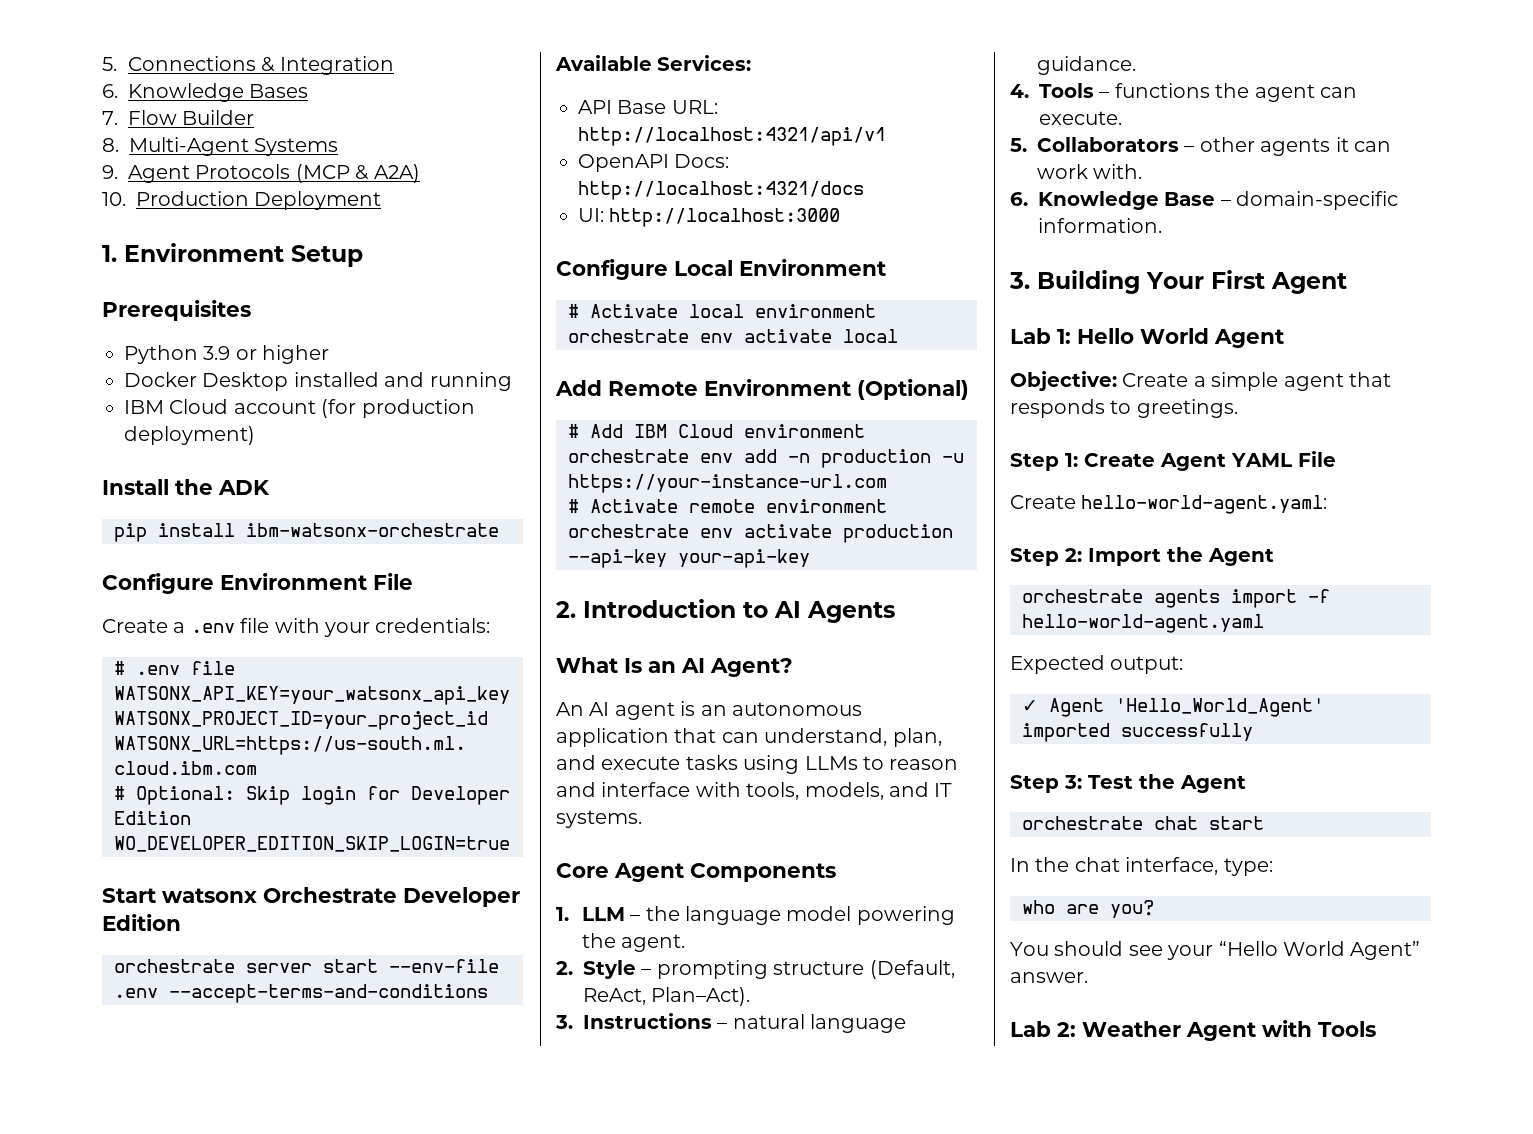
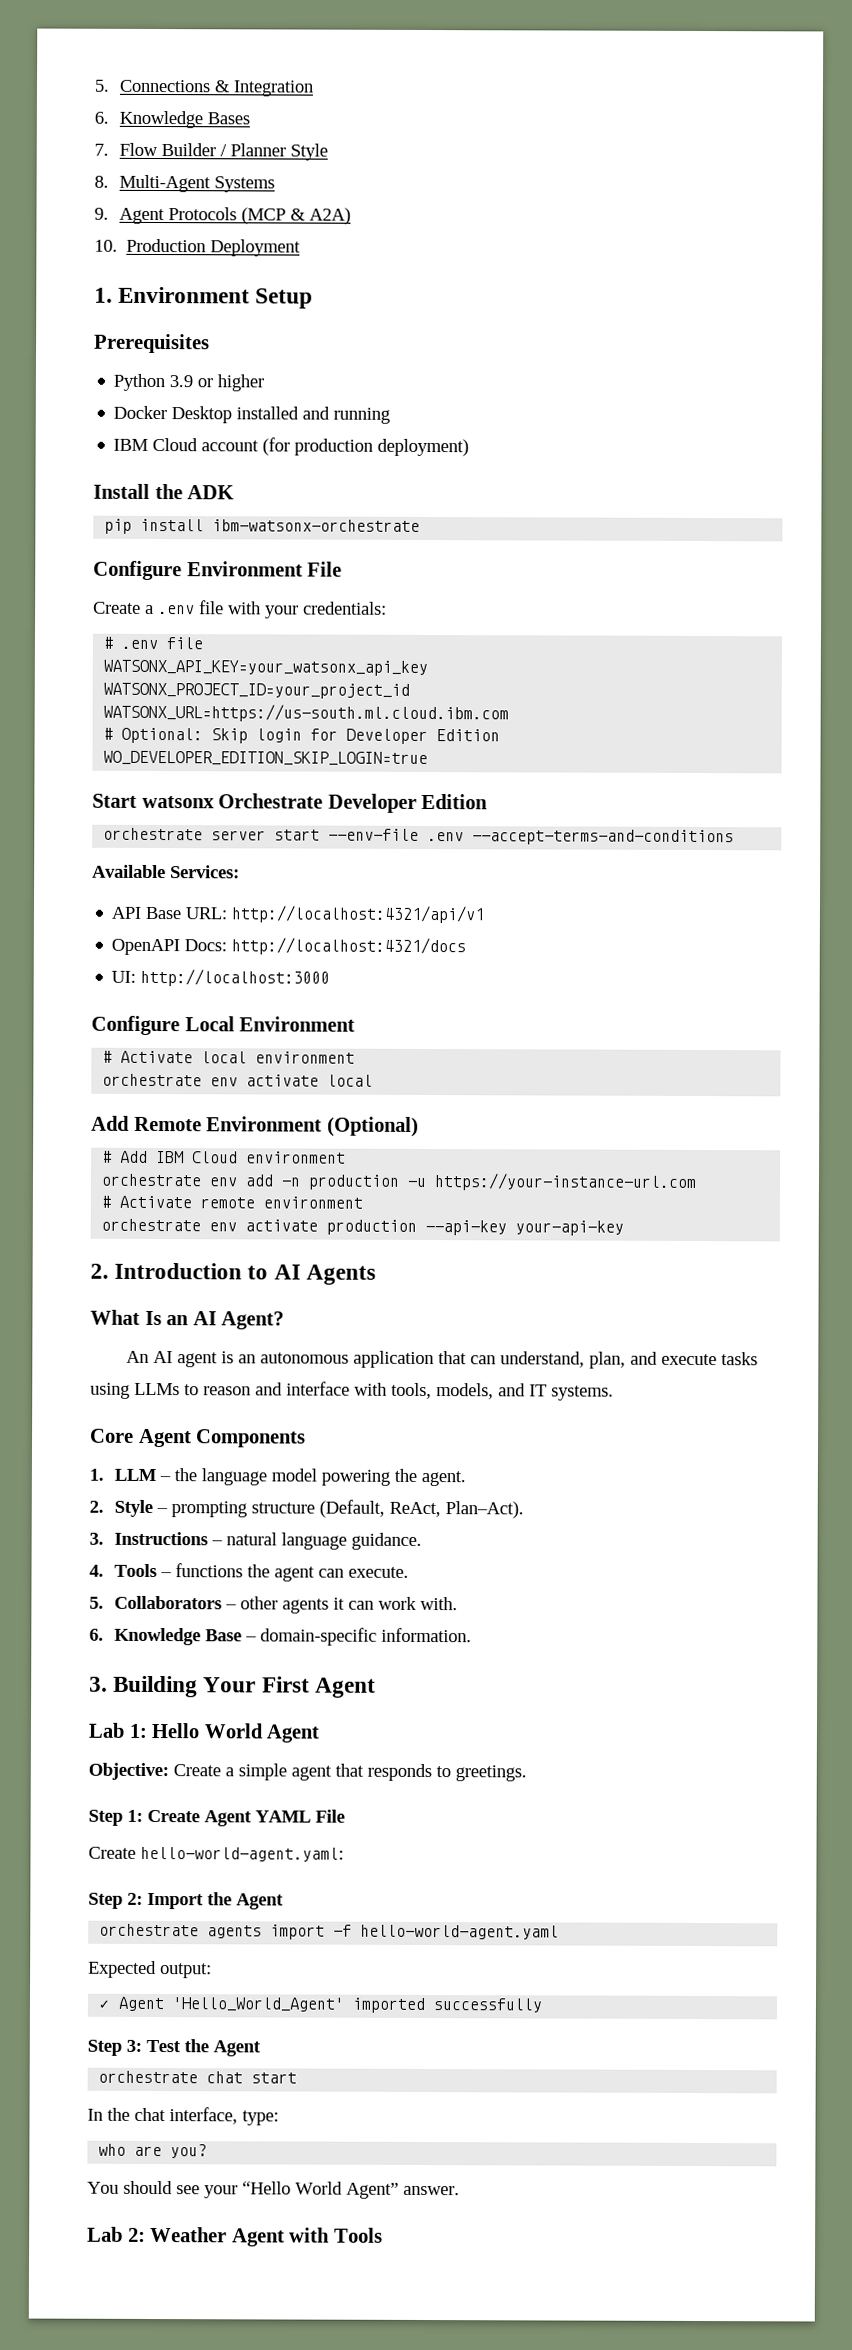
- 7. Flow Builder
+ 7. Flow Builder / Planner Style

